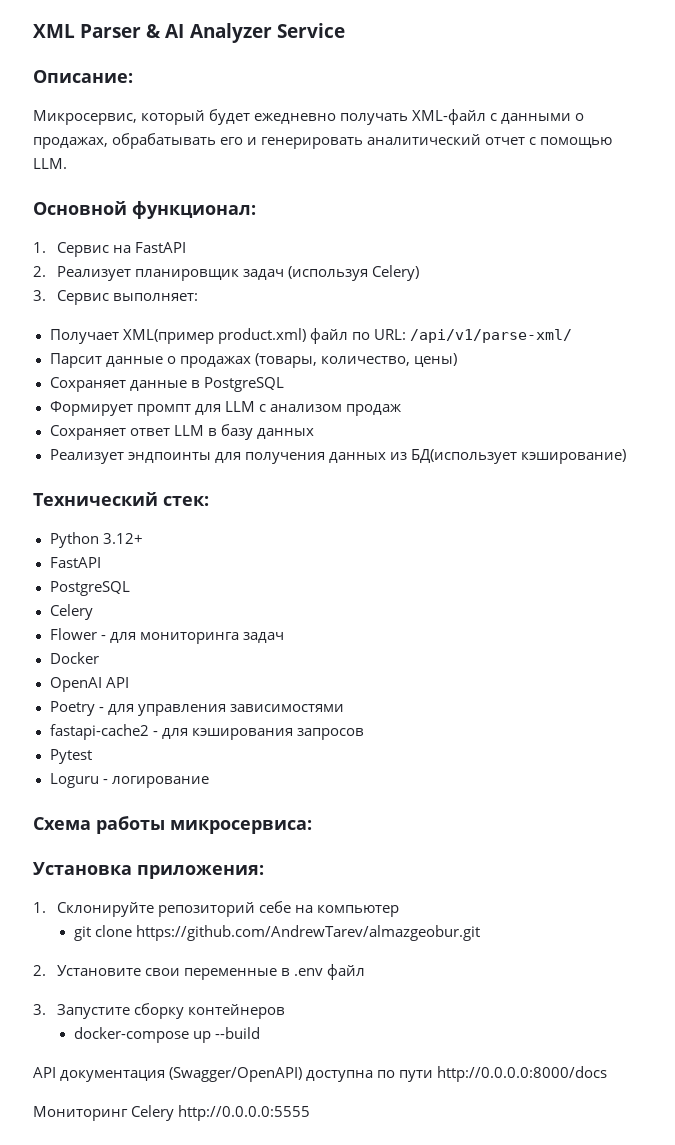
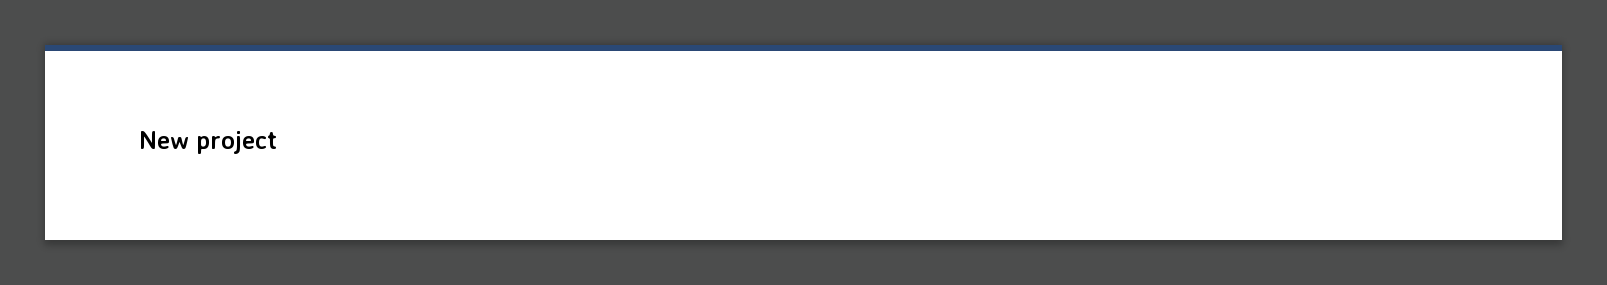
- XML Parser & AI Analyzer Service
- Описание:
- Микросервис, который будет ежедневно получать XML-файл с данными о продажах, обрабатывать его и генерировать аналитический отчет с помощью LLM.
- Основной функционал:
- 1. Cервис на FastAPI
- 2. Реализует планировщик задач (используя Celery)
- 3. Сервис выполняет:
- Получает XML(пример product.xml) файл по URL: /api/v1/parse-xml/
- Парсит данные о продажах (товары, количество, цены)
- Сохраняет данные в PostgreSQL
- Формирует промпт для LLM с анализом продаж
- Сохраняет ответ LLM в базу данных
- Реализует эндпоинты для получения данных из БД(использует кэширование)
- Технический стек:
- Python 3.12+
- FastAPI
- PostgreSQL
- Celery
- Flower - для мониторинга задач
- Docker
- OpenAI API
- Poetry - для управления зависимостями
- fastapi-cache2 - для кэширования запросов
- Pytest
- Loguru - логирование
- Схема работы микросервиса:
- Установка приложения:
- 1. Склонируйте репозиторий себе на компьютер
- git clone https://github.com/AndrewTarev/almazgeobur.git
- 2. Установите свои переменные в .env файл
- 3. Запустите сборку контейнеров
- docker-compose up --build
- API документация (Swagger/OpenAPI) доступна по пути http://0.0.0.0:8000/docs
- Мониторинг Celery http://0.0.0.0:5555
+ New project

